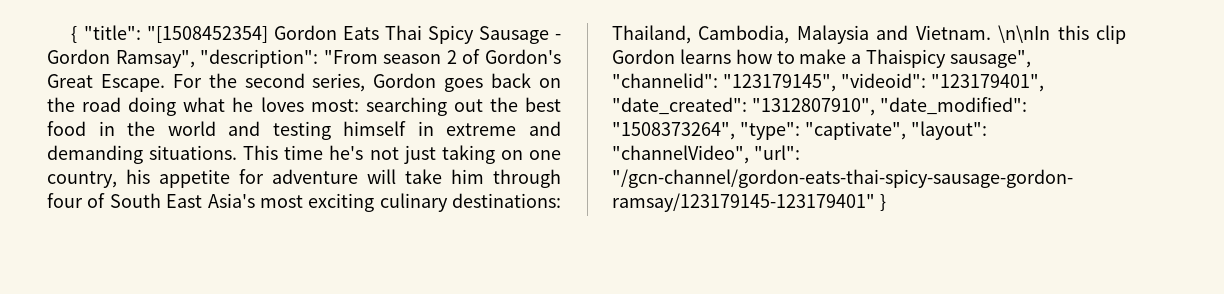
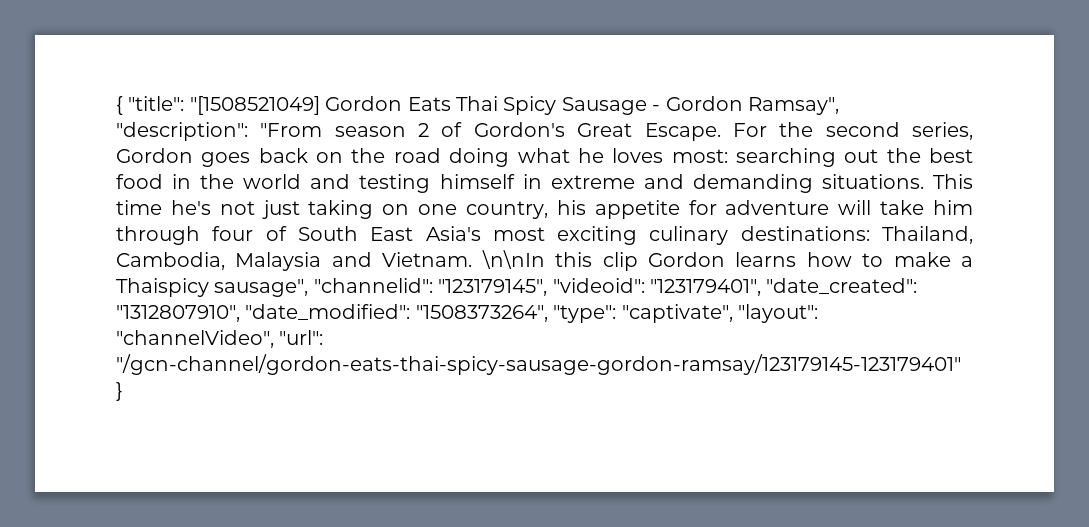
- { "title": "[1508452354] Gordon Eats Thai Spicy Sausage - Gordon Ramsay", "description": "From season 2 of Gordon's Great Escape.
+ { "title": "[1508521049] Gordon Eats Thai Spicy Sausage - Gordon Ramsay", "description": "From season 2 of Gordon's Great Escape.

